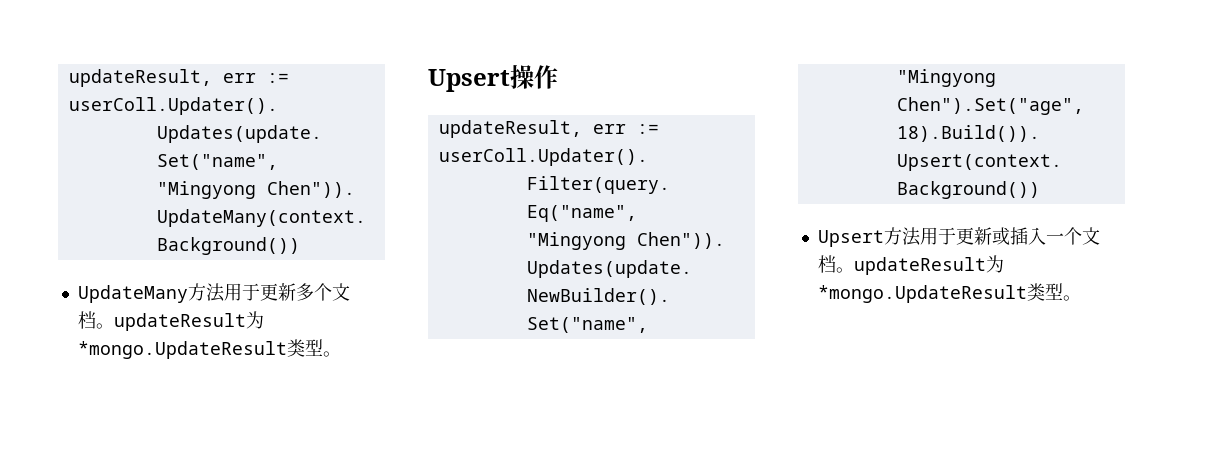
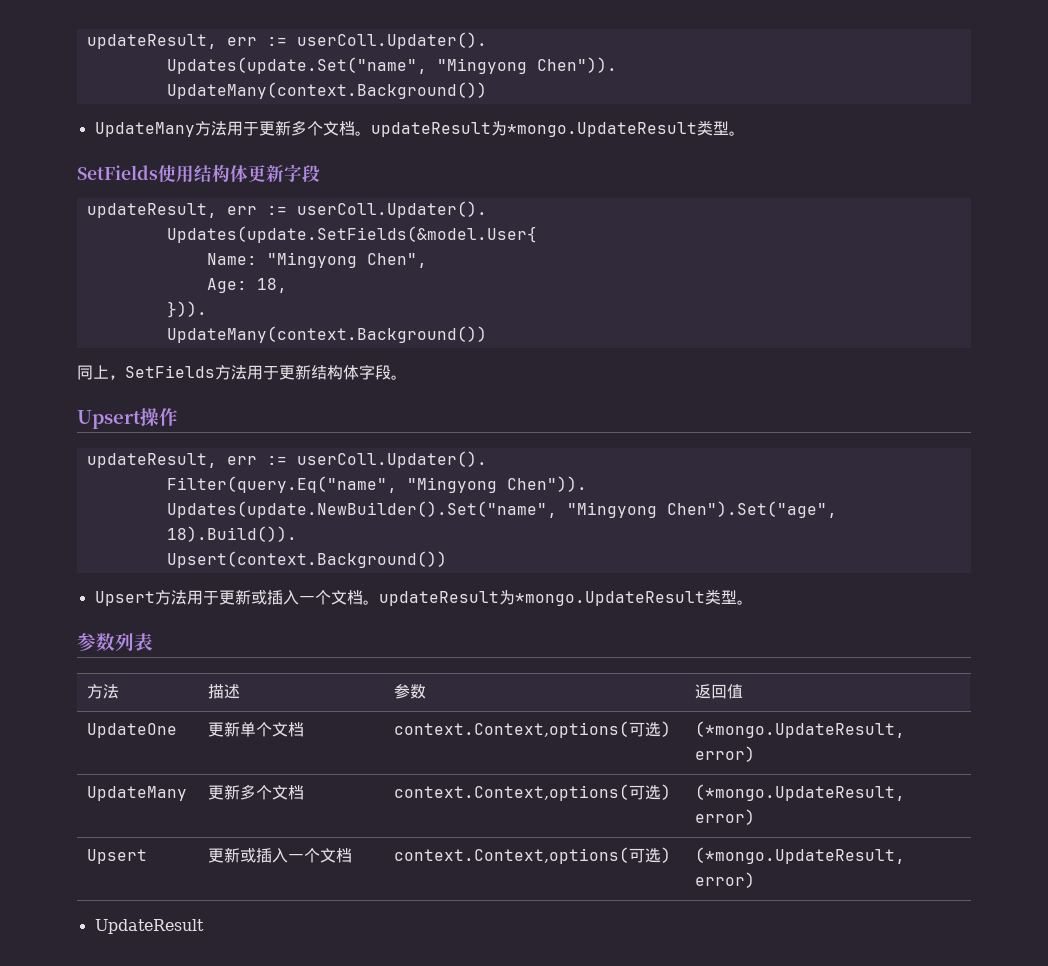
+ SetFields使用结构体更新字段
+ updateResult, err := userColl.Updater().
+ Updates(update.SetFields(&model.User{
+ Name: "Mingyong Chen",
+ Age: 18,
+ })).
+ UpdateMany(context.Background())
+ 同上，SetFields方法用于更新结构体字段。
+ 参数列表
+ 方法 | 描述 | 参数 | 返回值
+ UpdateOne | 更新单个文档 | context.Context,options(可选) | (*mongo.UpdateResult, error)
+ UpdateMany | 更新多个文档 | context.Context,options(可选) | (*mongo.UpdateResult, error)
+ Upsert | 更新或插入一个文档 | context.Context,options(可选) | (*mongo.UpdateResult, error)
+ UpdateResult

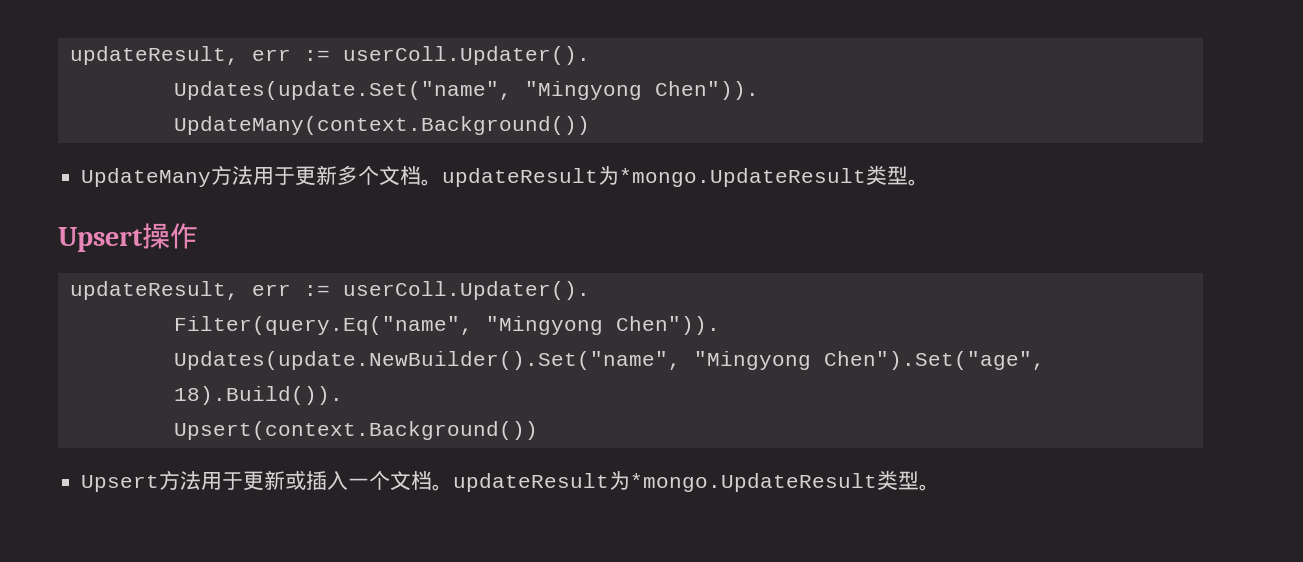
- SetFields使用结构体更新字段
- updateResult, err := userColl.Updater().
- Updates(update.SetFields(&model.User{
- Name: "Mingyong Chen",
- Age: 18,
- })).
- UpdateMany(context.Background())
- 同上，SetFields方法用于更新结构体字段。
- 参数列表
- 方法 | 描述 | 参数 | 返回值
- UpdateOne | 更新单个文档 | context.Context,options(可选) | (*mongo.UpdateResult, error)
- UpdateMany | 更新多个文档 | context.Context,options(可选) | (*mongo.UpdateResult, error)
- Upsert | 更新或插入一个文档 | context.Context,options(可选) | (*mongo.UpdateResult, error)
- UpdateResult

